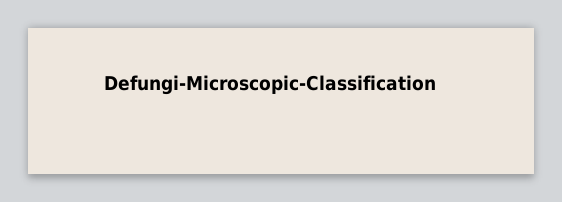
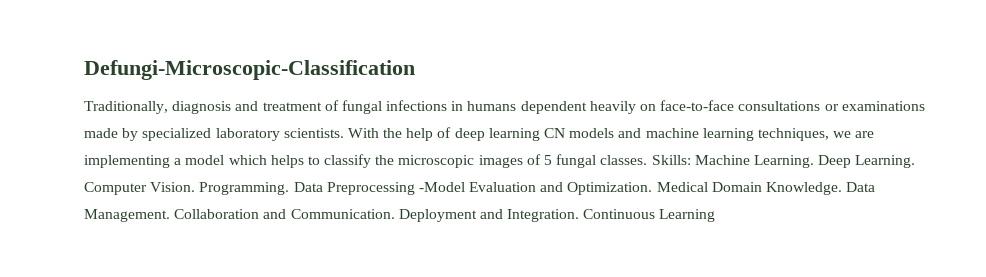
+ Traditionally, diagnosis and treatment of fungal infections in humans dependent heavily on face-to-face consultations or examinations made by specialized laboratory scientists. With the help of deep learning CN models and machine learning techniques, we are implementing a model which helps to classify the microscopic images of 5 fungal classes. Skills: Machine Learning. Deep Learning. Computer Vision. Programming. Data Preprocessing -Model Evaluation and Optimization. Medical Domain Knowledge. Data Management. Collaboration and Communication. Deployment and Integration. Continuous Learning

